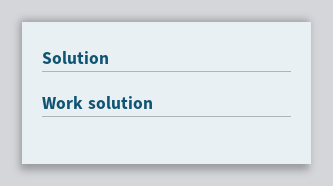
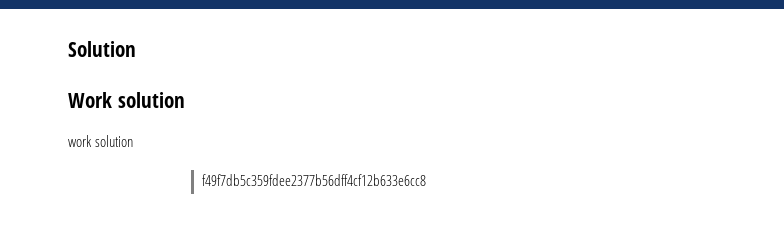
+ work solution
+ f49f7db5c359fdee2377b56dff4cf12b633e6cc8

